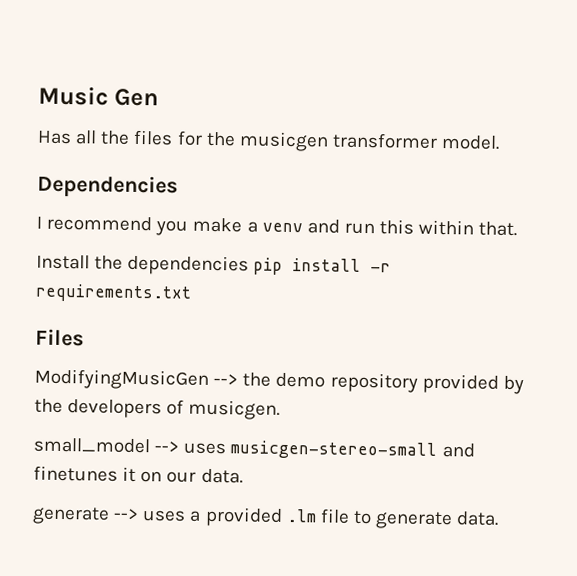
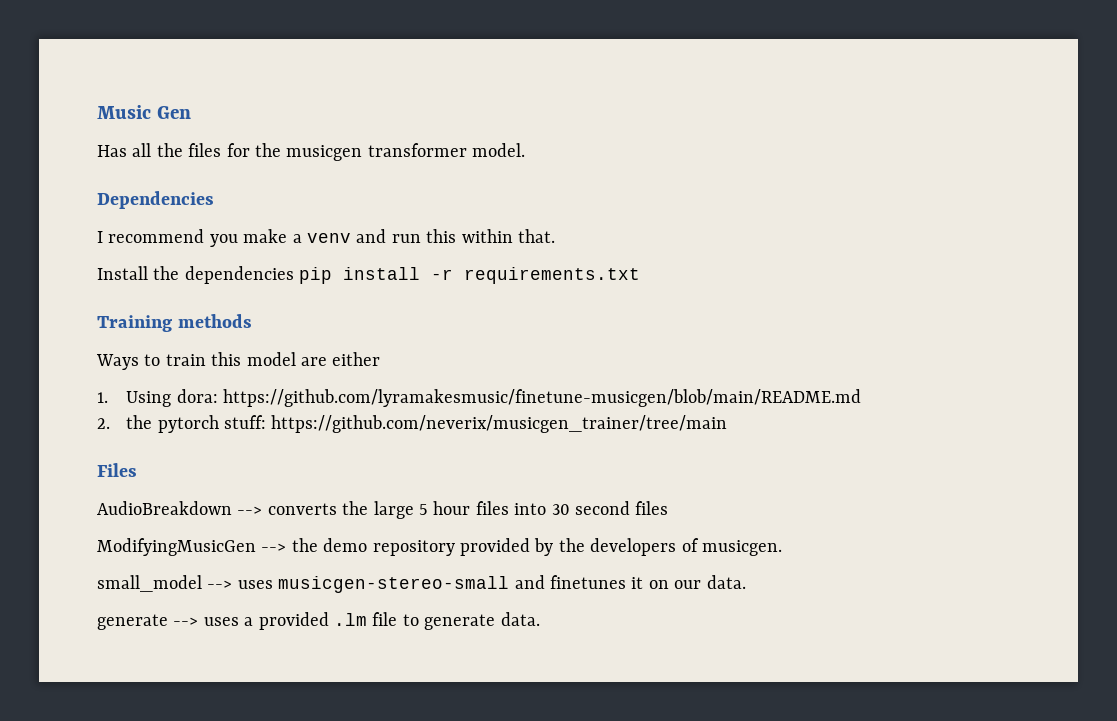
+ Training methods
+ Ways to train this model are either
+ 1. Using dora: https://github.com/lyramakesmusic/finetune-musicgen/blob/main/README.md
+ 2. the pytorch stuff: https://github.com/neverix/musicgen_trainer/tree/main
  Files
+ AudioBreakdown --> converts the large 5 hour files into 30 second files

